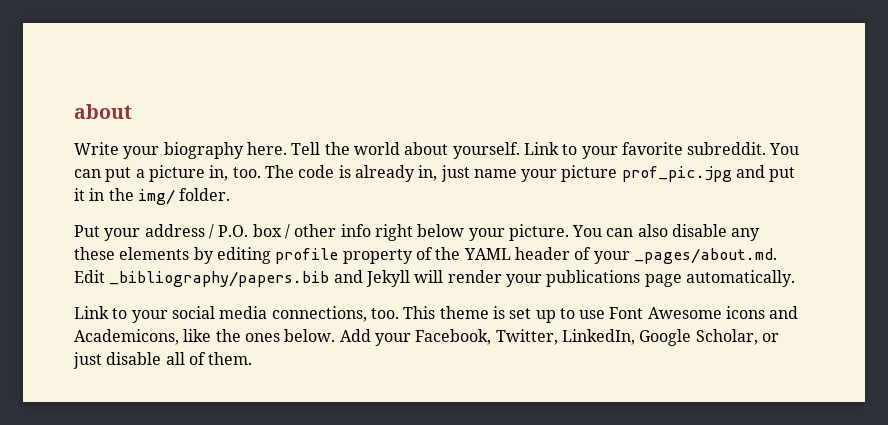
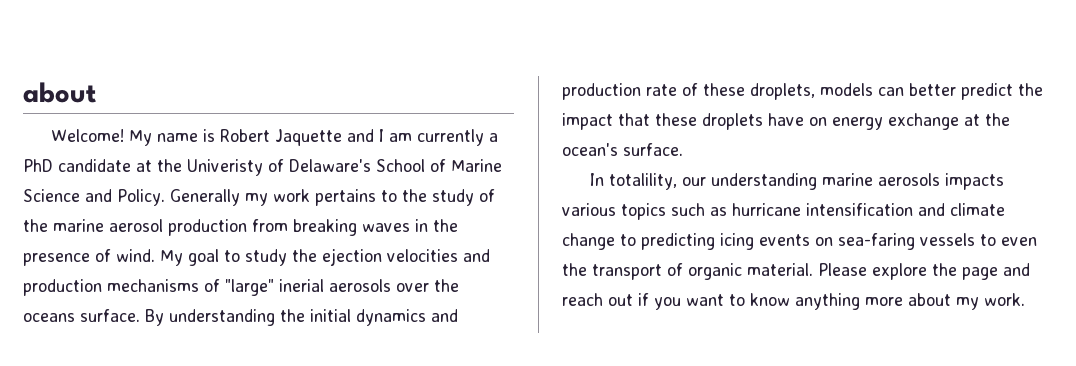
- Write your biography here. Tell the world about yourself. Link to your favorite subreddit. You can put a picture in, too. The code is already in, just name your picture prof_pic.jpg and put it in the img/ folder.
- Put your address / P.O. box / other info right below your picture. You can also disable any these elements by editing profile property of the YAML header of your _pages/about.md. Edit _bibliography/papers.bib and Jekyll will render your publications page automatically.
- Link to your social media connections, too. This theme is set up to use Font Awesome icons and Academicons, like the ones below. Add your Facebook, Twitter, LinkedIn, Google Scholar, or just disable all of them.
+ Welcome! My name is Robert Jaquette and I am currently a PhD candidate at the Univeristy of Delaware's School of Marine Science and Policy. Generally my work pertains to the study of the marine aerosol production from breaking waves in the presence of wind. My goal to study the ejection velocities and production mechanisms of "large" inerial aerosols over the oceans surface. By understanding the initial dynamics and production rate of these droplets, models can better predict the impact that these droplets have on energy exchange at the ocean's surface.
+ In totalility, our understanding marine aerosols impacts various topics such as hurricane intensification and climate change to predicting icing events on sea-faring vessels to even the transport of organic material. Please explore the page and reach out if you want to know anything more about my work.

